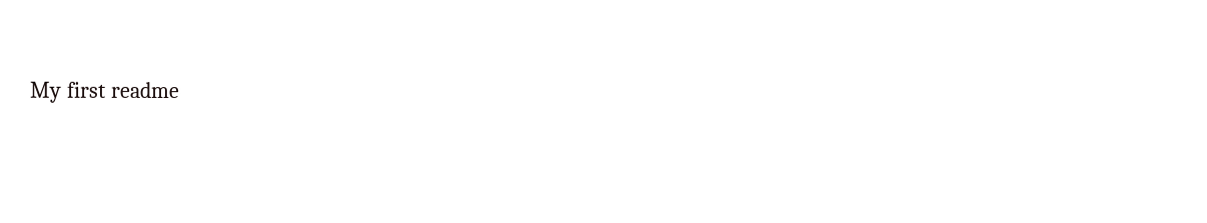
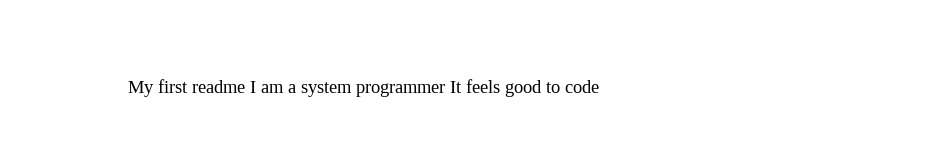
- My first readme
+ My first readme I am a system programmer It feels good to code

